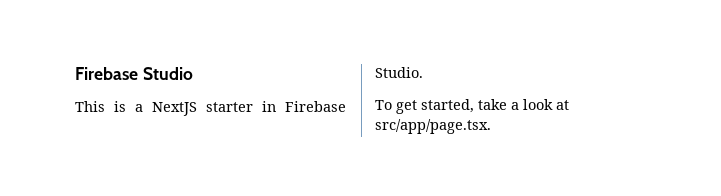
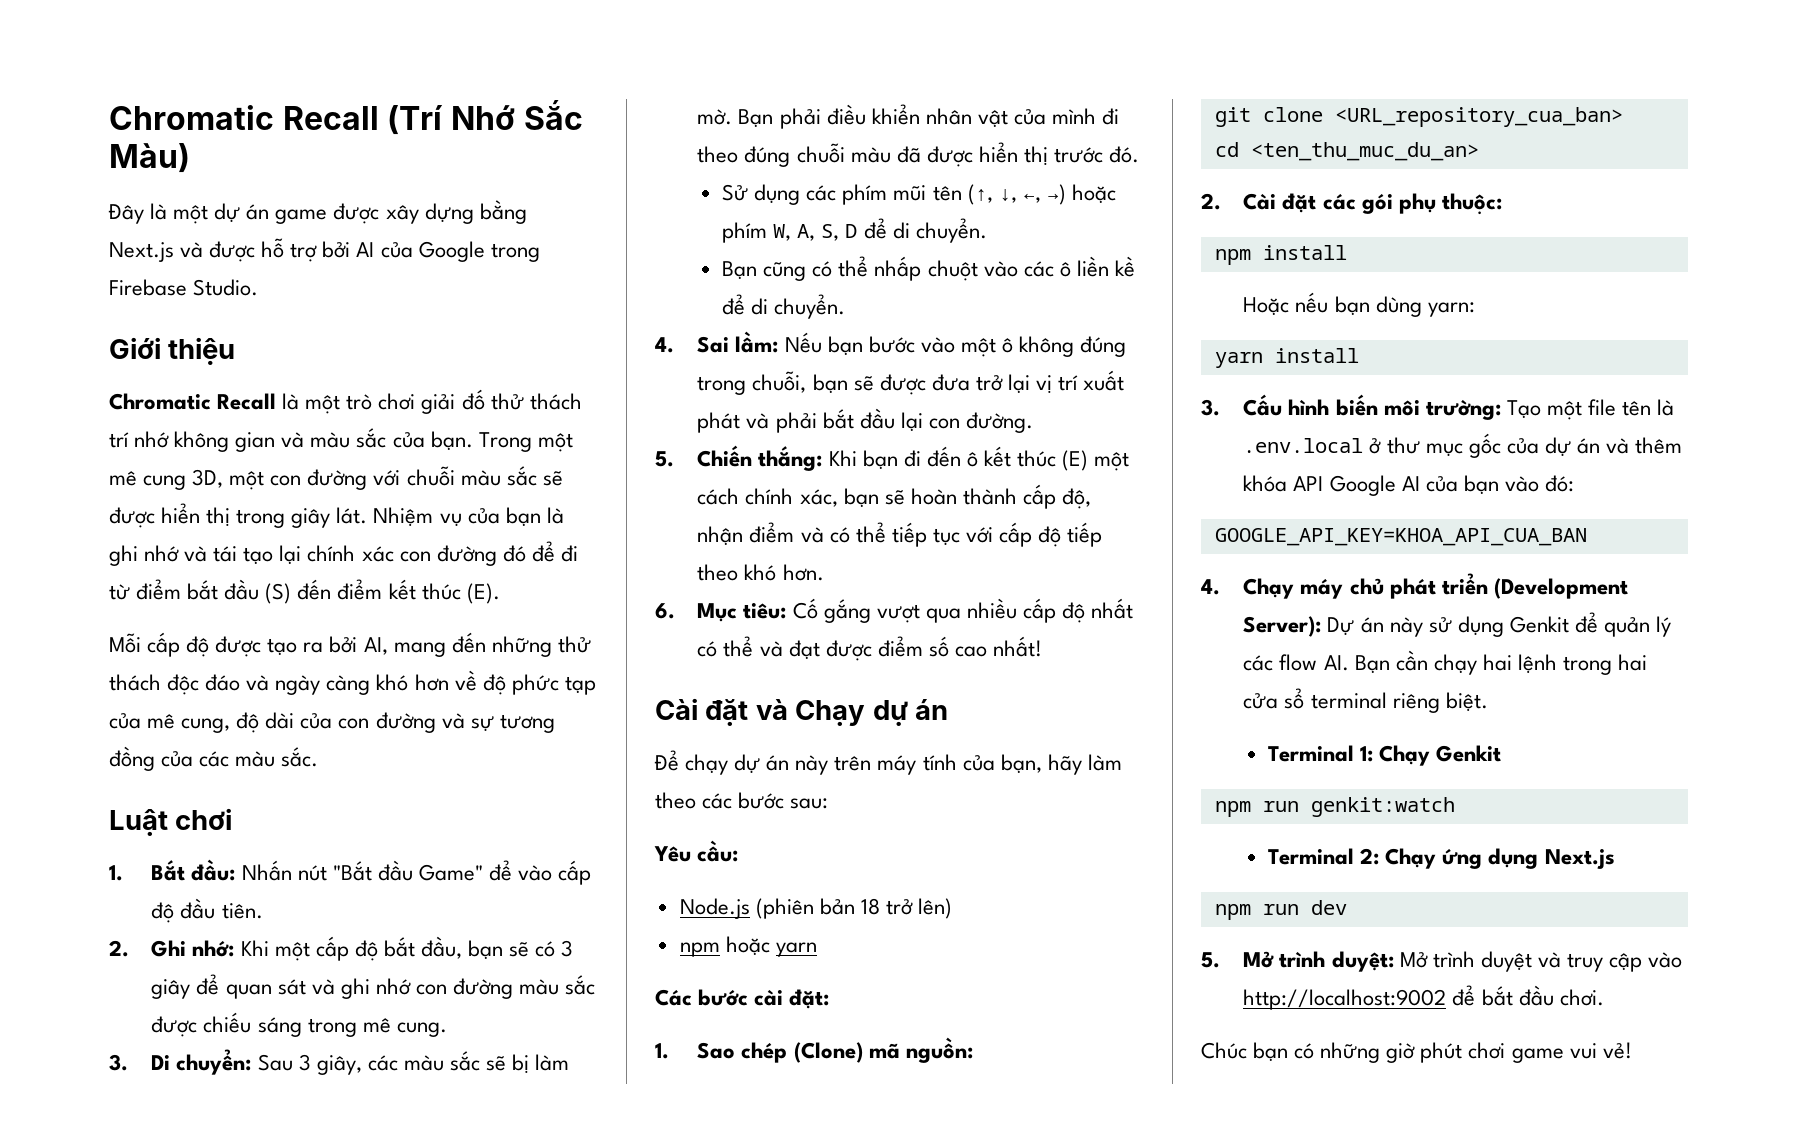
- Firebase Studio
- This is a NextJS starter in Firebase Studio.
- To get started, take a look at src/app/page.tsx.
+ Chromatic Recall (Trí Nhớ Sắc Màu)
+ Đây là một dự án game được xây dựng bằng Next.js và được hỗ trợ bởi AI của Google trong Firebase Studio.
+ Giới thiệu
+ Chromatic Recall là một trò chơi giải đố thử thách trí nhớ không gian và màu sắc của bạn. Trong một mê cung 3D, một con đường với chuỗi màu sắc sẽ được hiển thị trong giây lát. Nhiệm vụ của bạn là ghi nhớ và tái tạo lại chính xác con đường đó để đi từ điểm bắt đầu (S) đến điểm kết thúc (E).
+ Mỗi cấp độ được tạo ra bởi AI, mang đến những thử thách độc đáo và ngày càng khó hơn về độ phức tạp của mê cung, độ dài của con đường và sự tương đồng của các màu sắc.
+ Luật chơi
+ 1. Bắt đầu: Nhấn nút "Bắt đầu Game" để vào cấp độ đầu tiên.
+ 2. Ghi nhớ: Khi một cấp độ bắt đầu, bạn sẽ có 3 giây để quan sát và ghi nhớ con đường màu sắc được chiếu sáng trong mê cung.
+ 3. Di chuyển: Sau 3 giây, các màu sắc sẽ bị làm mờ. Bạn phải điều khiển nhân vật của mình đi theo đúng chuỗi màu đã được hiển thị trước đó.
+ Sử dụng các phím mũi tên (↑, ↓, ←, →) hoặc phím W, A, S, D để di chuyển.
+ Bạn cũng có thể nhấp chuột vào các ô liền kề để di chuyển.
+ 4. Sai lầm: Nếu bạn bước vào một ô không đúng trong chuỗi, bạn sẽ được đưa trở lại vị trí xuất phát và phải bắt đầu lại con đường.
+ 5. Chiến thắng: Khi bạn đi đến ô kết thúc (E) một cách chính xác, bạn sẽ hoàn thành cấp độ, nhận điểm và có thể tiếp tục với cấp độ tiếp theo khó hơn.
+ 6. Mục tiêu: Cố gắng vượt qua nhiều cấp độ nhất có thể và đạt được điểm số cao nhất!
+ Cài đặt và Chạy dự án
+ Để chạy dự án này trên máy tính của bạn, hãy làm theo các bước sau:
+ Yêu cầu:
+ Node.js (phiên bản 18 trở lên)
+ npm hoặc yarn
+ Các bước cài đặt:
+ 1. Sao chép (Clone) mã nguồn:
+ git clone <URL_repository_cua_ban>
+ cd <ten_thu_muc_du_an>
+ 2. Cài đặt các gói phụ thuộc:
+ npm install
+ Hoặc nếu bạn dùng yarn:
+ yarn install
+ 3. Cấu hình biến môi trường: Tạo một file tên là .env.local ở thư mục gốc của dự án và thêm khóa API Google AI của bạn vào đó:
+ GOOGLE_API_KEY=KHOA_API_CUA_BAN
+ 4. Chạy máy chủ phát triển (Development Server): Dự án này sử dụng Genkit để quản lý các flow AI. Bạn cần chạy hai lệnh trong hai cửa sổ terminal riêng biệt.
+ Terminal 1: Chạy Genkit
+ npm run genkit:watch
+ Terminal 2: Chạy ứng dụng Next.js
+ npm run dev
+ 5. Mở trình duyệt: Mở trình duyệt và truy cập vào http://localhost:9002 để bắt đầu chơi.
+ Chúc bạn có những giờ phút chơi game vui vẻ!

